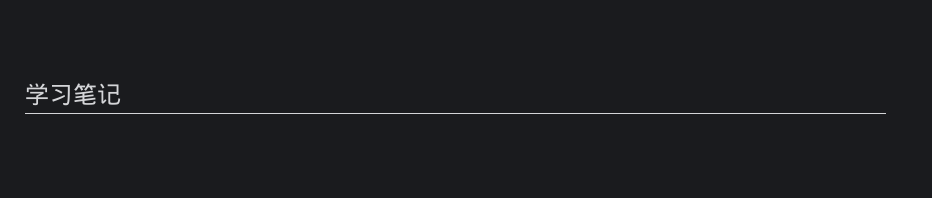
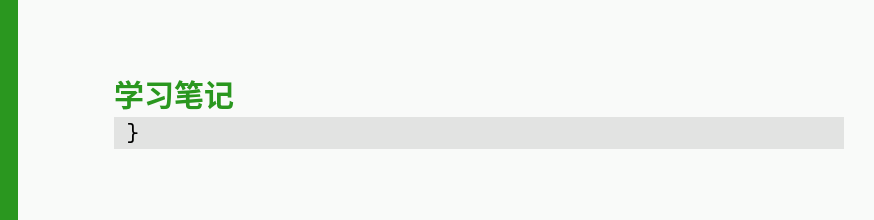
+ }

